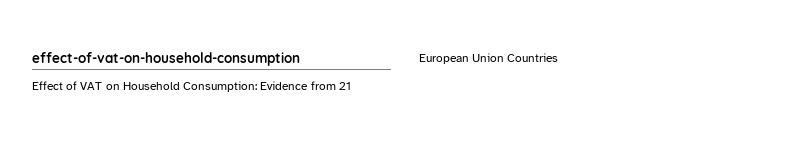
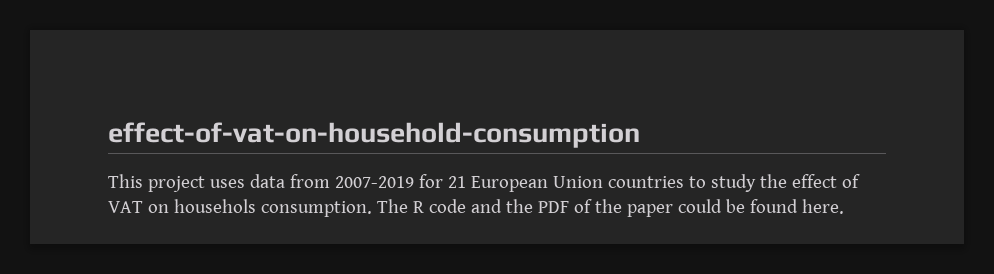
- Effect of VAT on Household Consumption: Evidence from 21 European Union Countries
+ This project uses data from 2007-2019 for 21 European Union countries to study the effect of VAT on househols consumption. The R code and the PDF of the paper could be found here.

